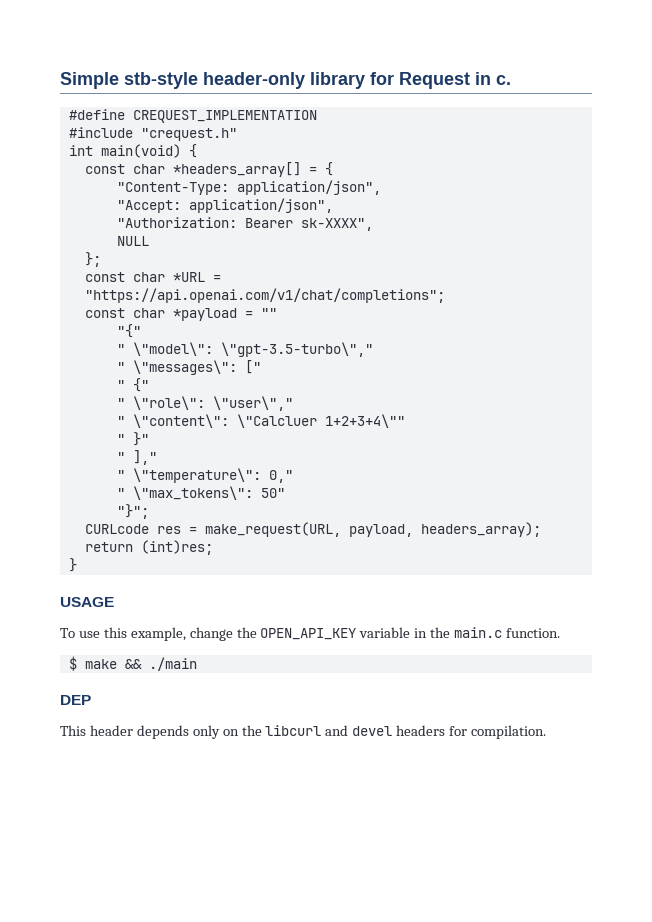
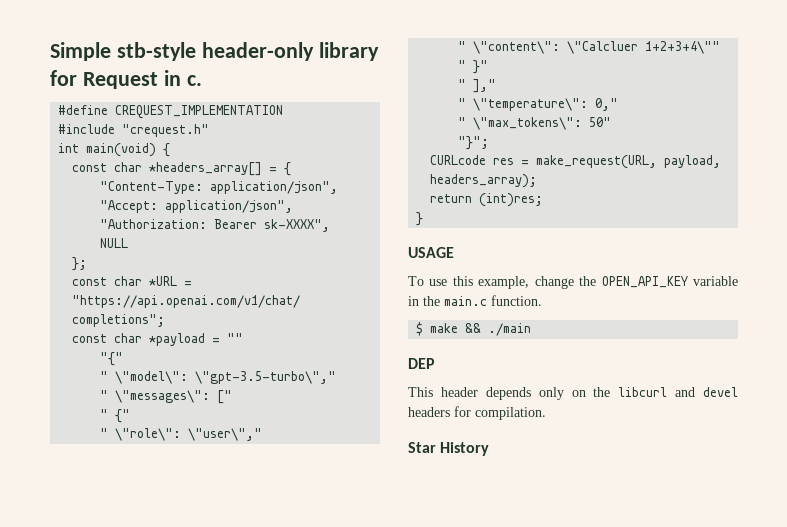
+ Star History

